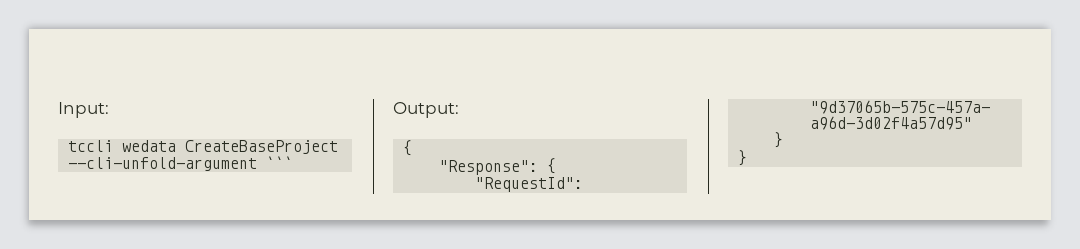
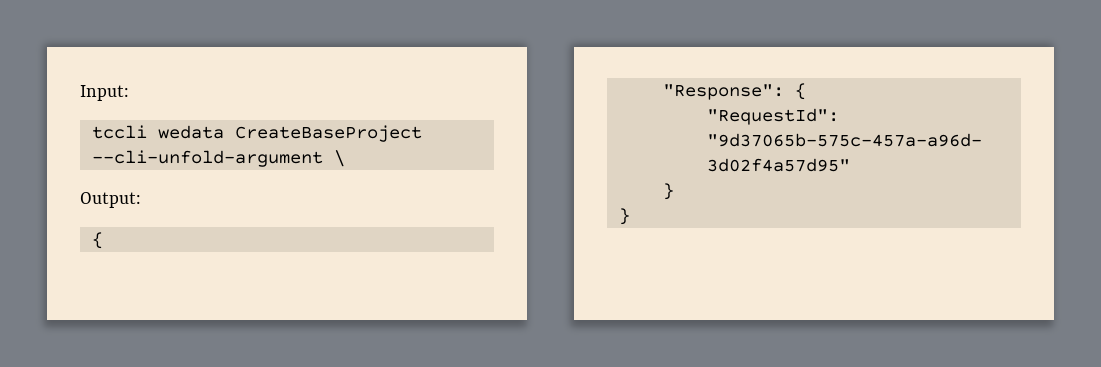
- tccli wedata CreateBaseProject --cli-unfold-argument ```
+ tccli wedata CreateBaseProject --cli-unfold-argument \

